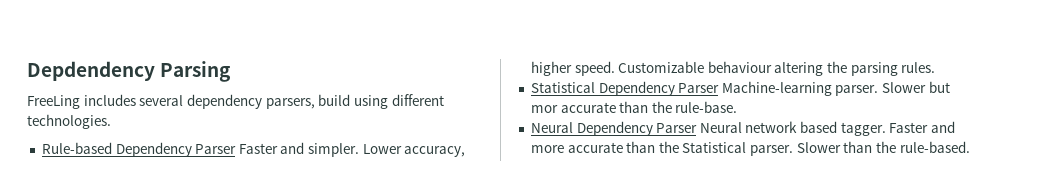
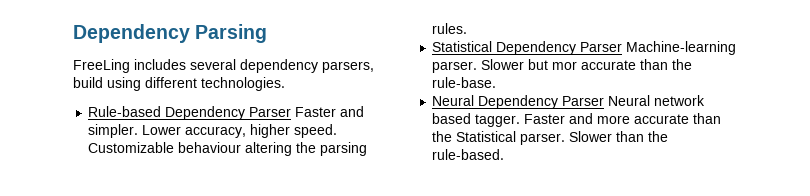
- Depdendency Parsing
+ Dependency Parsing

